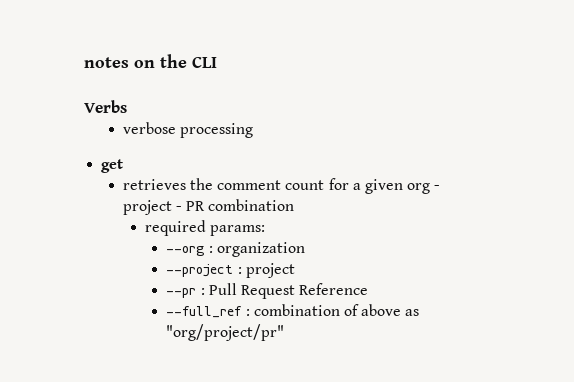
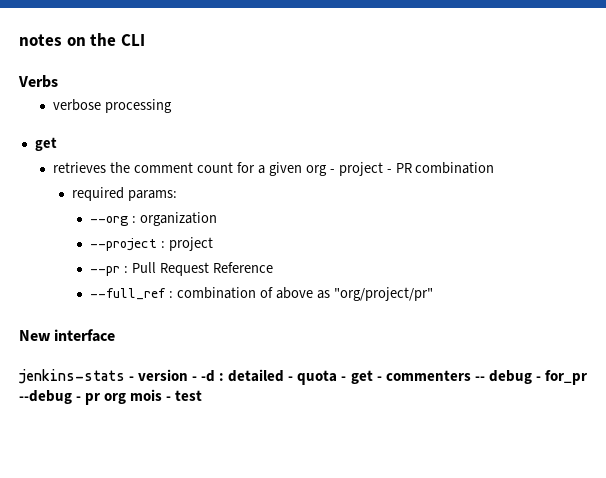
+ New interface
+ jenkins-stats - version - -d : detailed - quota - get - commenters -- debug - for_pr --debug - pr org mois - test

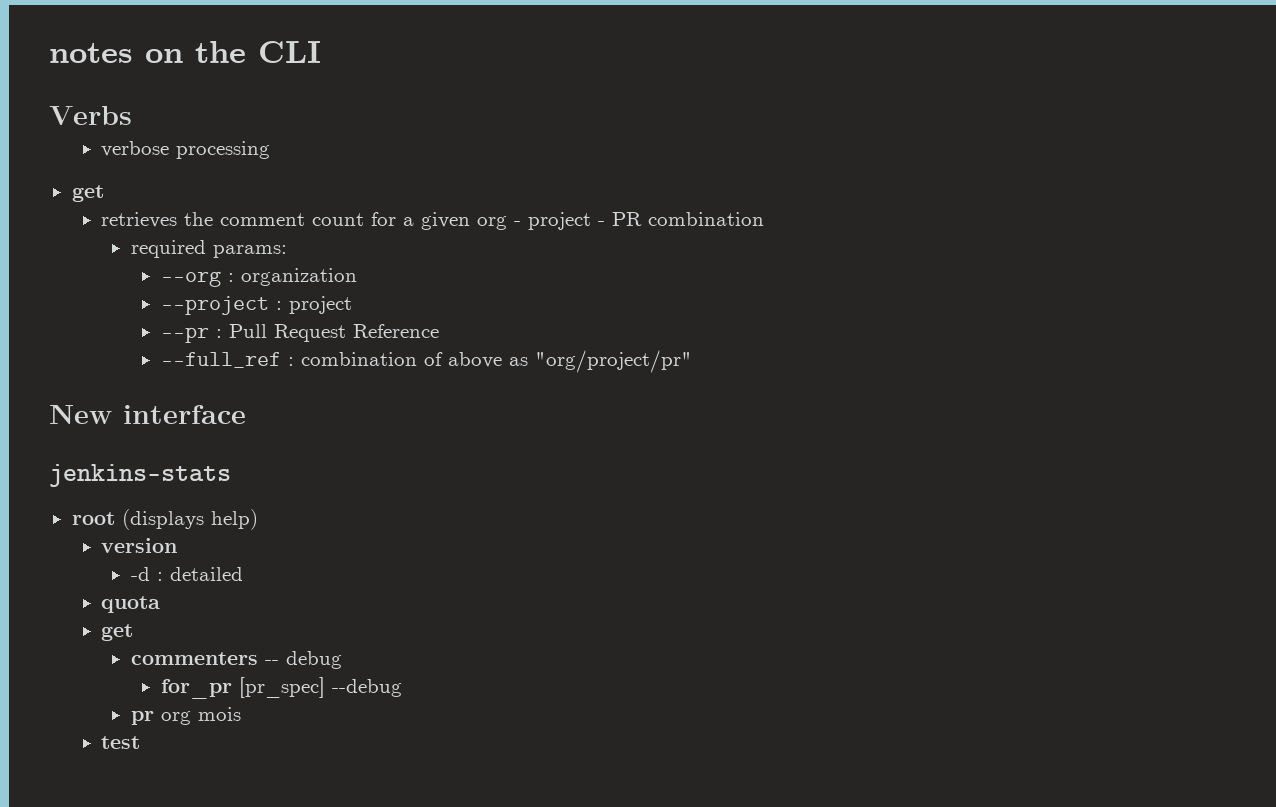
- jenkins-stats - version - -d : detailed - quota - get - commenters -- debug - for_pr --debug - pr org mois - test
+ jenkins-stats
+ root (displays help)
+ version
+ -d : detailed
+ quota
+ get
+ commenters -- debug
+ for_pr [pr_spec] --debug
+ pr org mois
+ test

